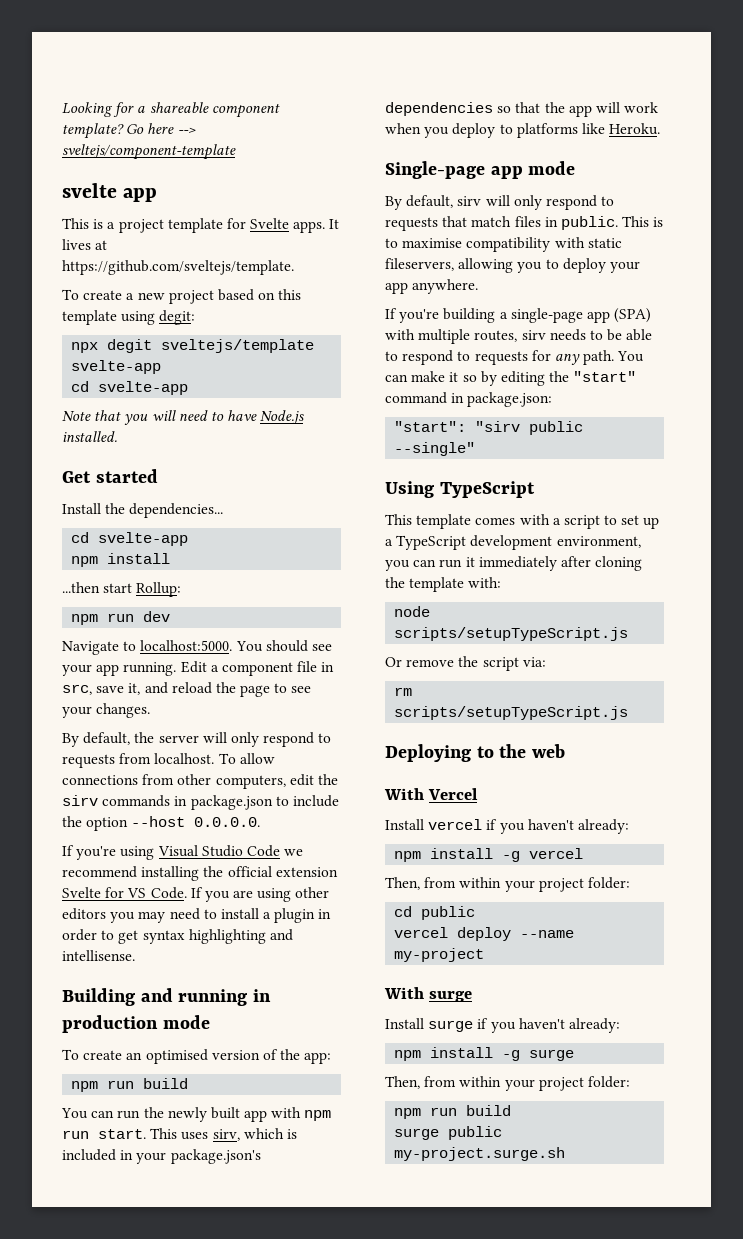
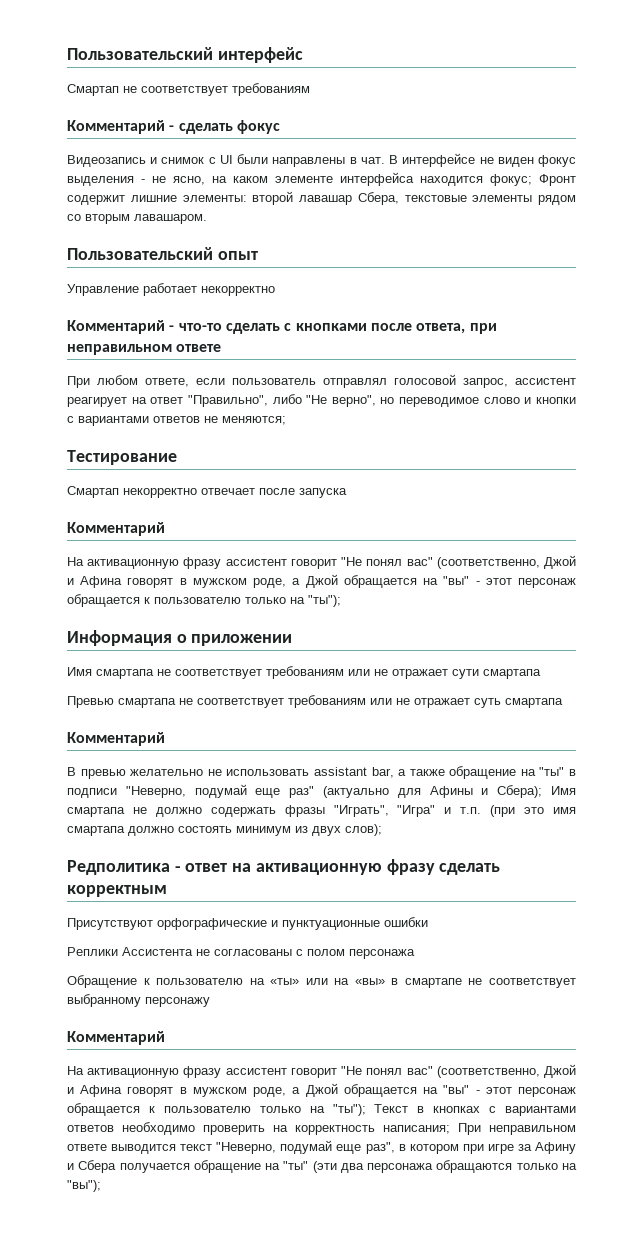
- Looking for a shareable component template? Go here --> sveltejs/component-template
- svelte app
- This is a project template for Svelte apps. It lives at https://github.com/sveltejs/template.
- To create a new project based on this template using degit:
- npx degit sveltejs/template svelte-app
- cd svelte-app
- Note that you will need to have Node.js installed.
- Get started
- Install the dependencies...
- cd svelte-app
- npm install
- ...then start Rollup:
- npm run dev
- Navigate to localhost:5000. You should see your app running. Edit a component file in src, save it, and reload the page to see your changes.
- By default, the server will only respond to requests from localhost. To allow connections from other computers, edit the sirv commands in package.json to include the option --host 0.0.0.0.
- If you're using Visual Studio Code we recommend installing the official extension Svelte for VS Code. If you are using other editors you may need to install a plugin in order to get syntax highlighting and intellisense.
- Building and running in production mode
- To create an optimised version of the app:
- npm run build
- You can run the newly built app with npm run start. This uses sirv, which is included in your package.json's dependencies so that the app will work when you deploy to platforms like Heroku.
- Single-page app mode
- By default, sirv will only respond to requests that match files in public. This is to maximise compatibility with static fileservers, allowing you to deploy your app anywhere.
- If you're building a single-page app (SPA) with multiple routes, sirv needs to be able to respond to requests for any path. You can make it so by editing the "start" command in package.json:
- "start": "sirv public --single"
- Using TypeScript
- This template comes with a script to set up a TypeScript development environment, you can run it immediately after cloning the template with:
- node scripts/setupTypeScript.js
- Or remove the script via:
- rm scripts/setupTypeScript.js
- Deploying to the web
- With Vercel
- Install vercel if you haven't already:
- npm install -g vercel
- Then, from within your project folder:
- cd public
- vercel deploy --name my-project
- With surge
- Install surge if you haven't already:
- npm install -g surge
- Then, from within your project folder:
- npm run build
- surge public my-project.surge.sh
+ Пользовательский интерфейс
+ Смартап не соответствует требованиям
+ Комментарий - сделать фокус
+ Видеозапись и снимок с UI были направлены в чат. В интерфейсе не виден фокус выделения - не ясно, на каком элементе интерфейса находится фокус; Фронт содержит лишние элементы: второй лавашар Сбера, текстовые элементы рядом со вторым лавашаром.
+ Пользовательский опыт
+ Управление работает некорректно
+ Комментарий - что-то сделать с кнопками после ответа, при неправильном ответе
+ При любом ответе, если пользователь отправлял голосовой запрос, ассистент реагирует на ответ "Правильно", либо "Не верно", но переводимое слово и кнопки с вариантами ответов не меняются;
+ Тестирование
+ Смартап некорректно отвечает после запуска
+ Комментарий
+ На активационную фразу ассистент говорит "Не понял вас" (соответственно, Джой и Афина говорят в мужском роде, а Джой обращается на "вы" - этот персонаж обращается к пользователю только на "ты");
+ Информация о приложении
+ Имя смартапа не соответствует требованиям или не отражает сути смартапа
+ Превью смартапа не соответствует требованиям или не отражает суть смартапа
+ Комментарий
+ В превью желательно не использовать assistant bar, а также обращение на "ты" в подписи "Неверно, подумай еще раз" (актуально для Афины и Сбера); Имя смартапа не должно содержать фразы "Играть", "Игра" и т.п. (при это имя смартапа должно состоять минимум из двух слов);
+ Редполитика - ответ на активационную фразу сделать корректным
+ Присутствуют орфографические и пунктуационные ошибки
+ Реплики Ассистента не согласованы с полом персонажа
+ Обращение к пользователю на «ты» или на «вы» в смартапе не соответствует выбранному персонажу
+ Комментарий
+ На активационную фразу ассистент говорит "Не понял вас" (соответственно, Джой и Афина говорят в мужском роде, а Джой обращается на "вы" - этот персонаж обращается к пользователю только на "ты"); Текст в кнопках с вариантами ответов необходимо проверить на корректность написания; При неправильном ответе выводится текст "Неверно, подумай еще раз", в котором при игре за Афину и Сбера получается обращение на "ты" (эти два персонажа обращаются только на "вы");

